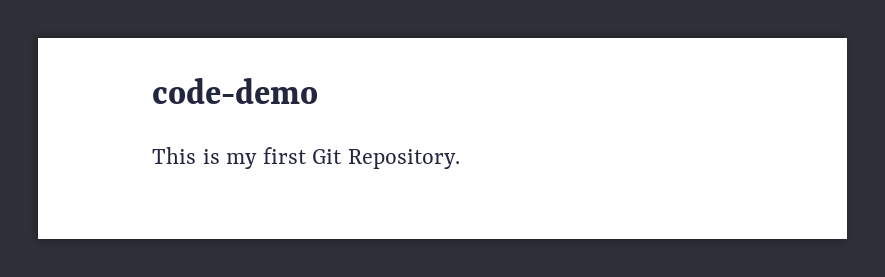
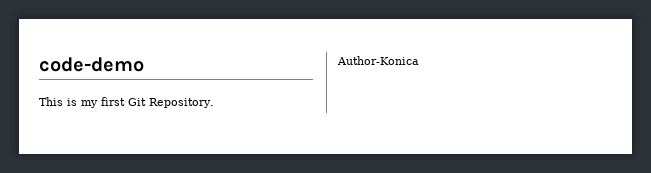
+ Author-Konica

